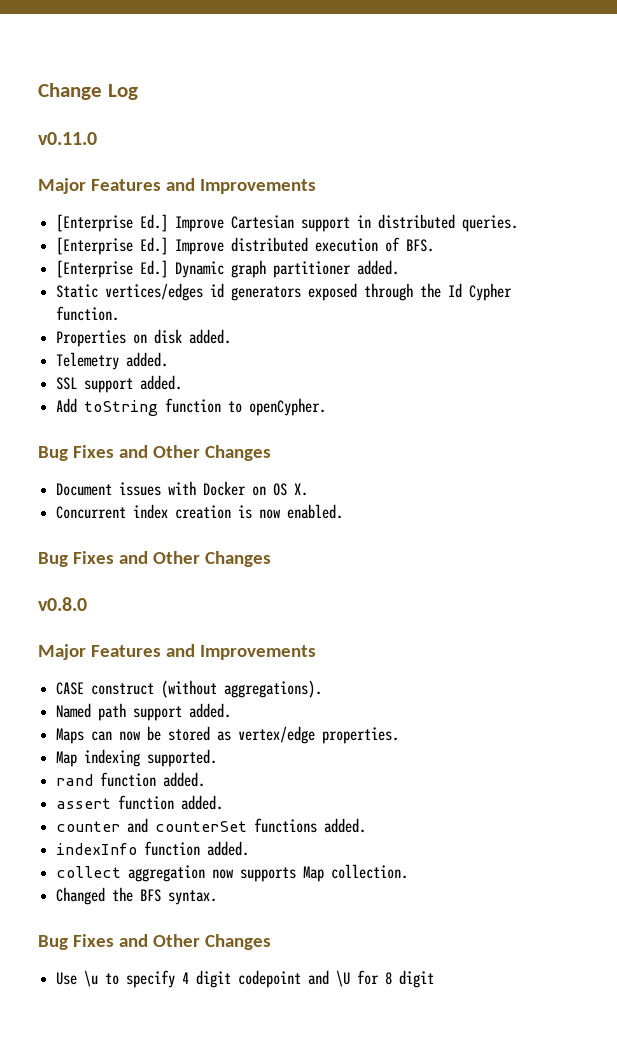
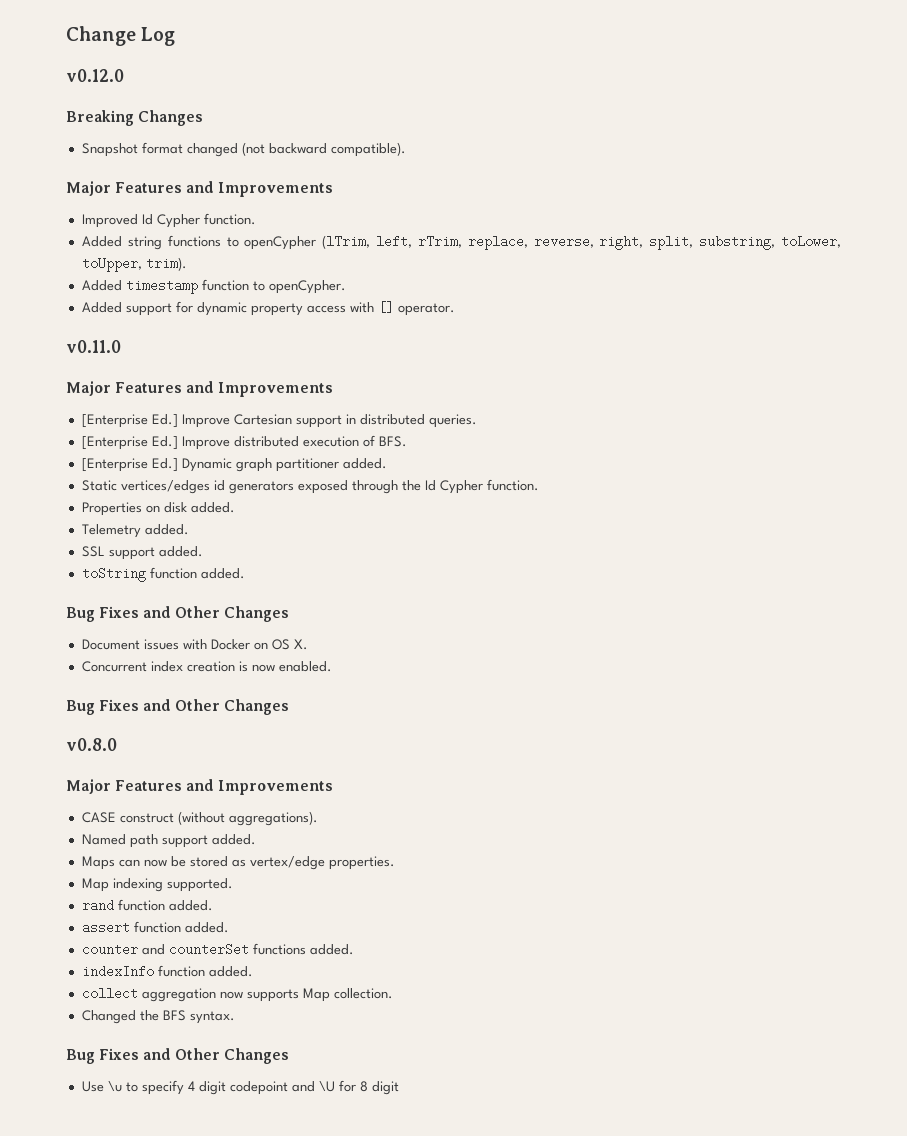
+ v0.12.0
+ Breaking Changes
+ Snapshot format changed (not backward compatible).
+ Major Features and Improvements
+ Improved Id Cypher function.
+ Added string functions to openCypher (lTrim, left, rTrim, replace, reverse, right, split, substring, toLower, toUpper, trim).
+ Added timestamp function to openCypher.
+ Added support for dynamic property access with [] operator.
- Add toString function to openCypher.
+ toString function added.

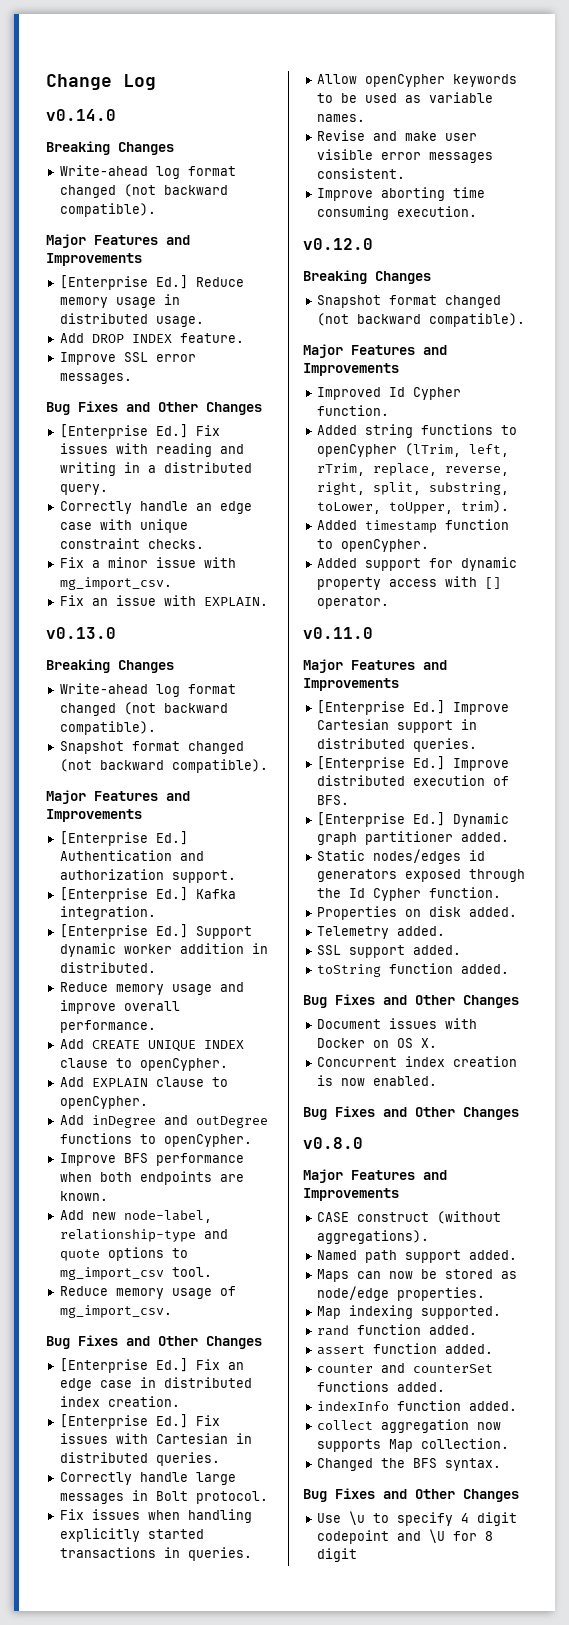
+ v0.14.0
+ Breaking Changes
+ Write-ahead log format changed (not backward compatible).
+ Major Features and Improvements
+ [Enterprise Ed.] Reduce memory usage in distributed usage.
+ Add DROP INDEX feature.
+ Improve SSL error messages.
+ Bug Fixes and Other Changes
+ [Enterprise Ed.] Fix issues with reading and writing in a distributed query.
+ Correctly handle an edge case with unique constraint checks.
+ Fix a minor issue with mg_import_csv.
+ Fix an issue with EXPLAIN.
+ v0.13.0
+ Breaking Changes
+ Write-ahead log format changed (not backward compatible).
+ Snapshot format changed (not backward compatible).
+ Major Features and Improvements
+ [Enterprise Ed.] Authentication and authorization support.
+ [Enterprise Ed.] Kafka integration.
+ [Enterprise Ed.] Support dynamic worker addition in distributed.
+ Reduce memory usage and improve overall performance.
+ Add CREATE UNIQUE INDEX clause to openCypher.
+ Add EXPLAIN clause to openCypher.
+ Add inDegree and outDegree functions to openCypher.
+ Improve BFS performance when both endpoints are known.
+ Add new node-label, relationship-type and quote options to mg_import_csv tool.
+ Reduce memory usage of mg_import_csv.
+ Bug Fixes and Other Changes
+ [Enterprise Ed.] Fix an edge case in distributed index creation.
+ [Enterprise Ed.] Fix issues with Cartesian in distributed queries.
+ Correctly handle large messages in Bolt protocol.
+ Fix issues when handling explicitly started transactions in queries.
+ Allow openCypher keywords to be used as variable names.
+ Revise and make user visible error messages consistent.
+ Improve aborting time consuming execution.
- Static vertices/edges id generators exposed through the Id Cypher function.
+ Static nodes/edges id generators exposed through the Id Cypher function.
- Maps can now be stored as vertex/edge properties.
+ Maps can now be stored as node/edge properties.

